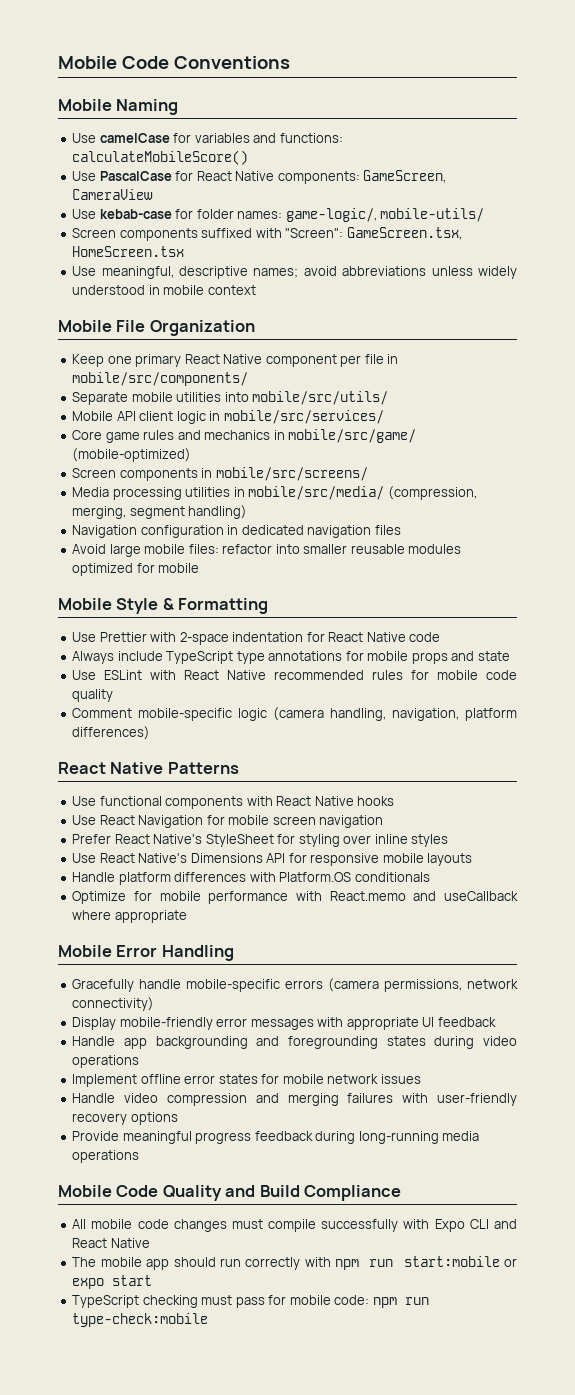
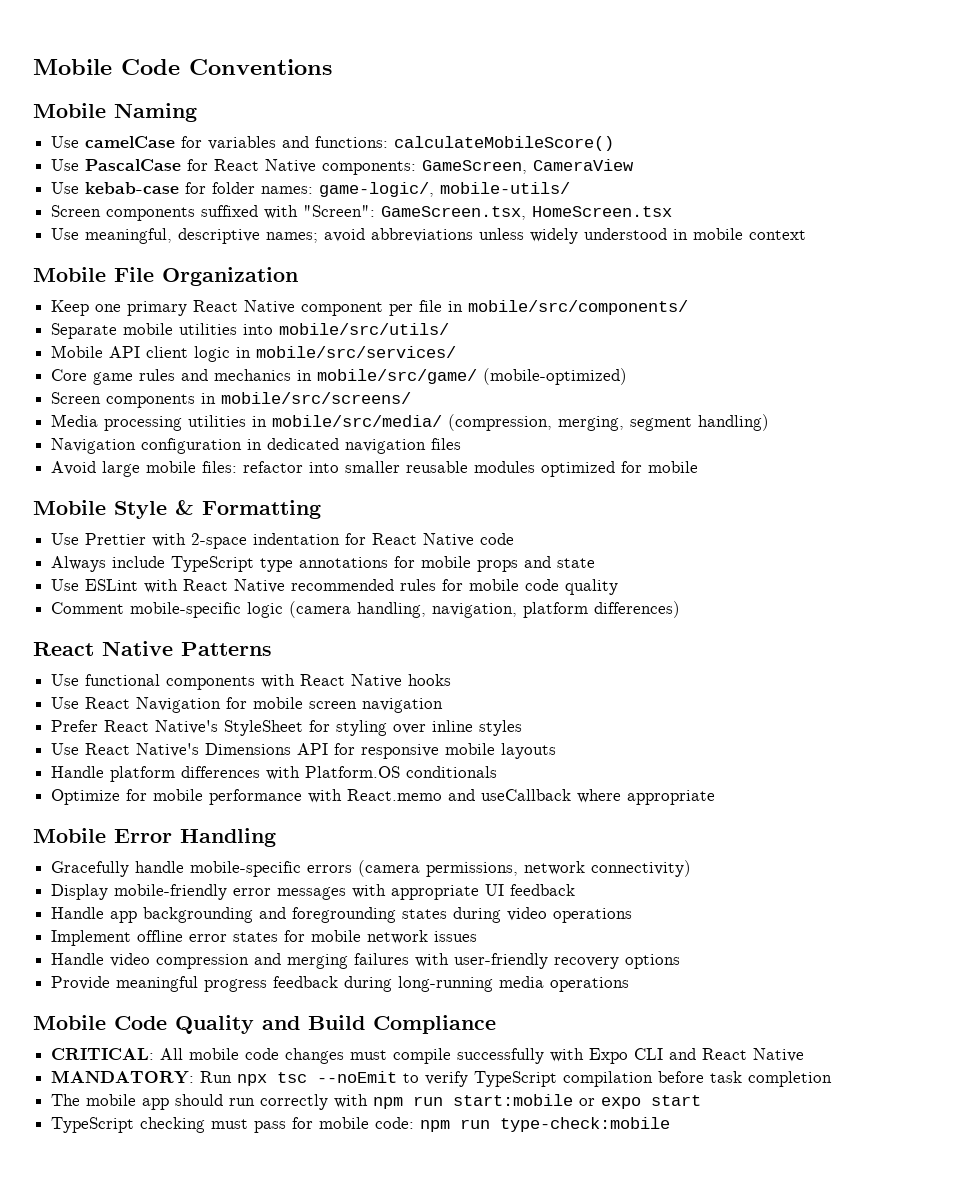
- All mobile code changes must compile successfully with Expo CLI and React Native
+ CRITICAL: All mobile code changes must compile successfully with Expo CLI and React Native
+ MANDATORY: Run npx tsc --noEmit to verify TypeScript compilation before task completion

